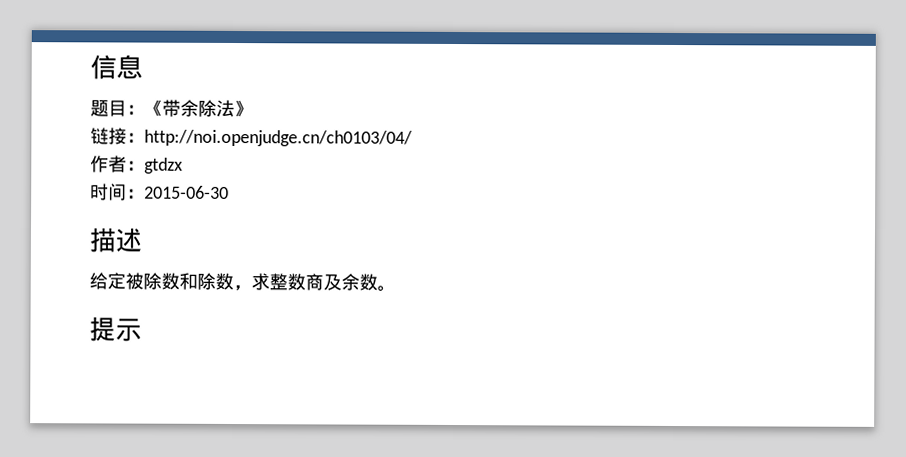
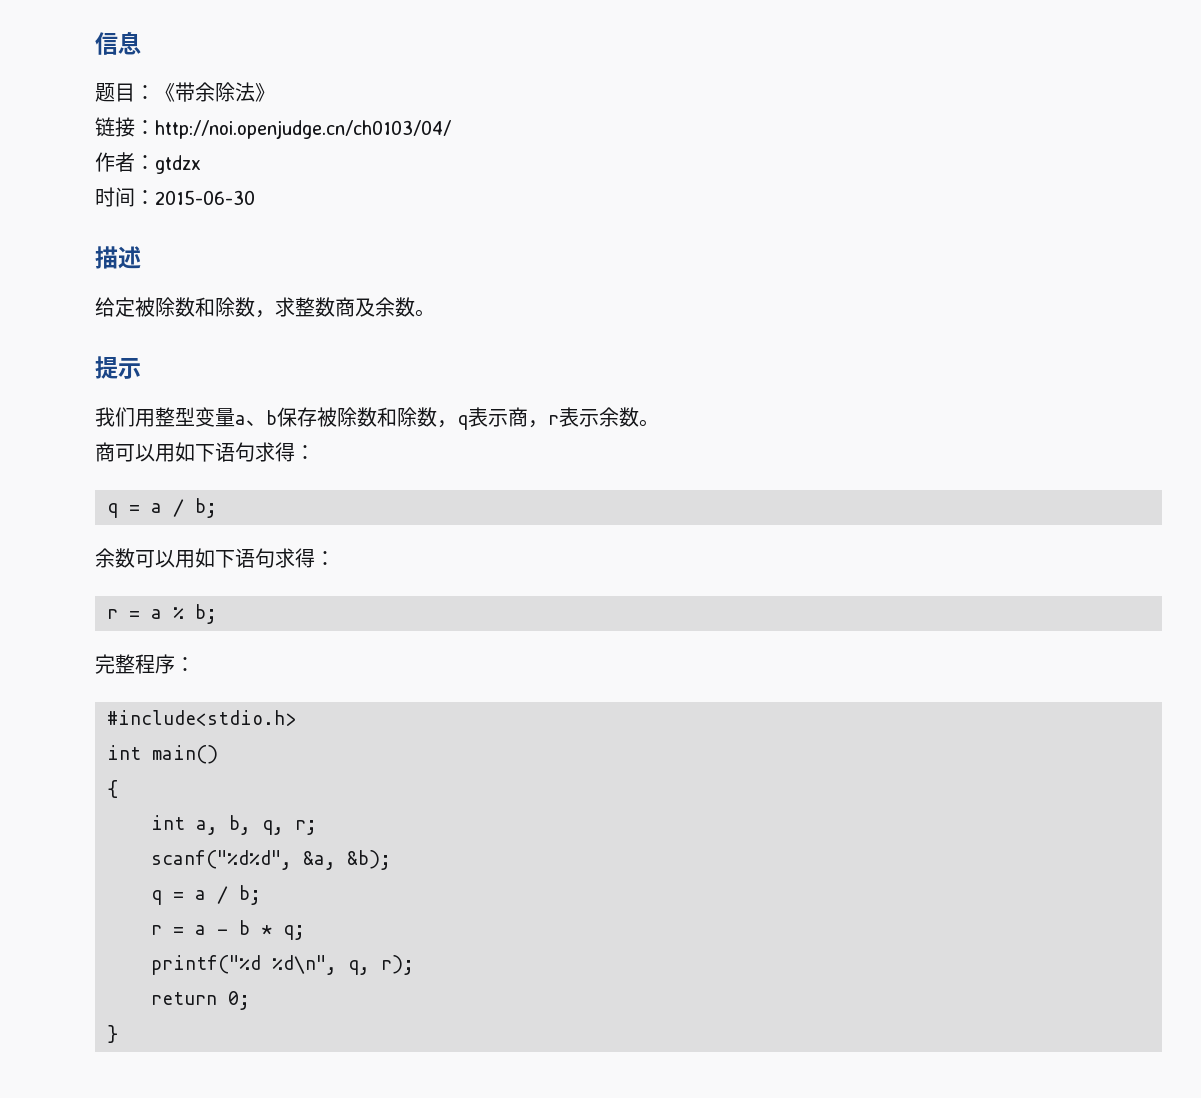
+ 我们用整型变量a、b保存被除数和除数，q表示商，r表示余数。
+ 商可以用如下语句求得：
+ q = a / b;
+ 余数可以用如下语句求得：
+ r = a % b;
+ 完整程序：
+ #include<stdio.h>
+ int main()
+ {
+ int a, b, q, r;
+ scanf("%d%d", &a, &b);
+ q = a / b;
+ r = a - b * q;
+ printf("%d %d\n", q, r);
+ return 0;
+ }

